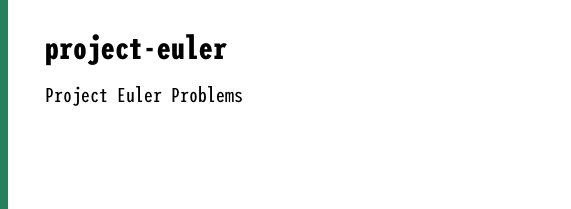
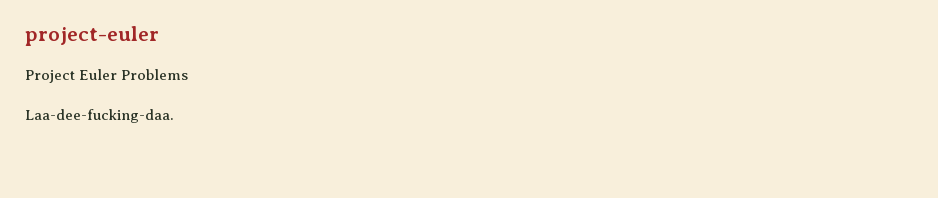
+ Laa-dee-fucking-daa.

